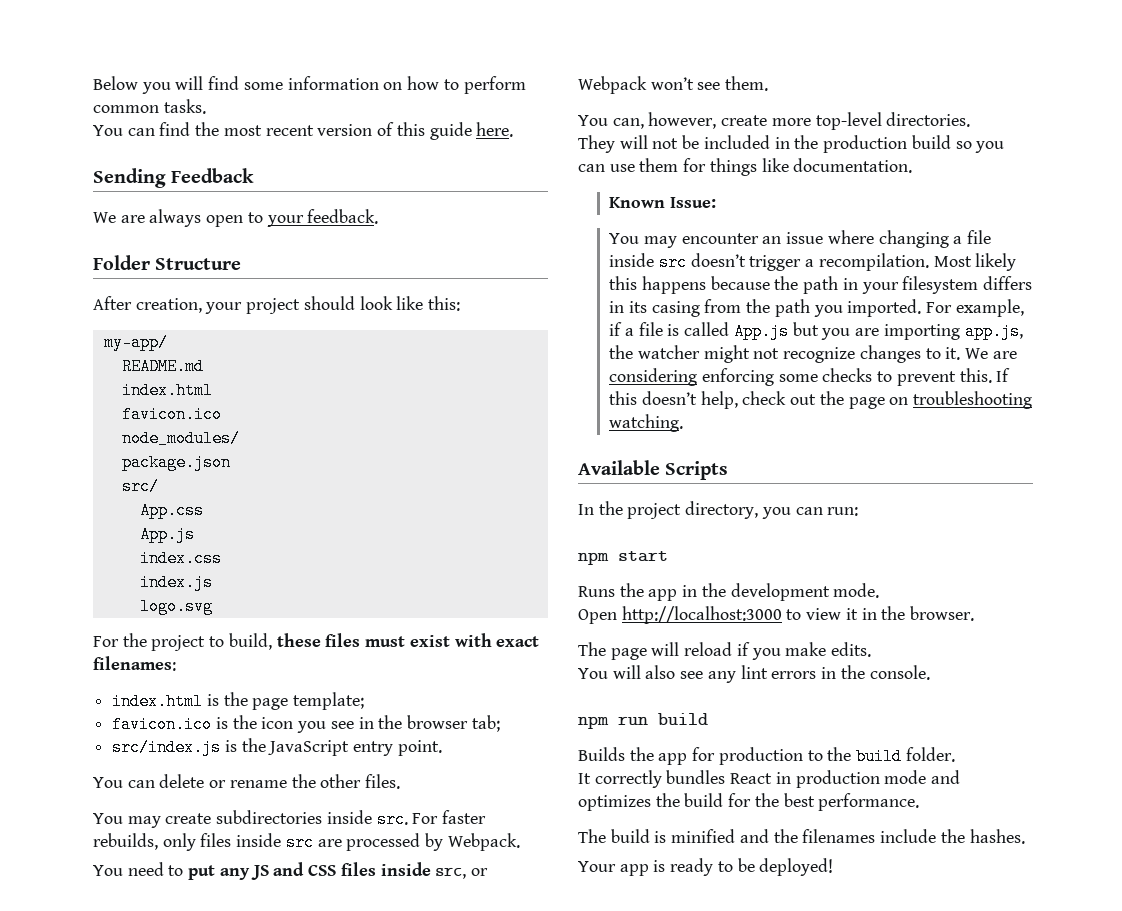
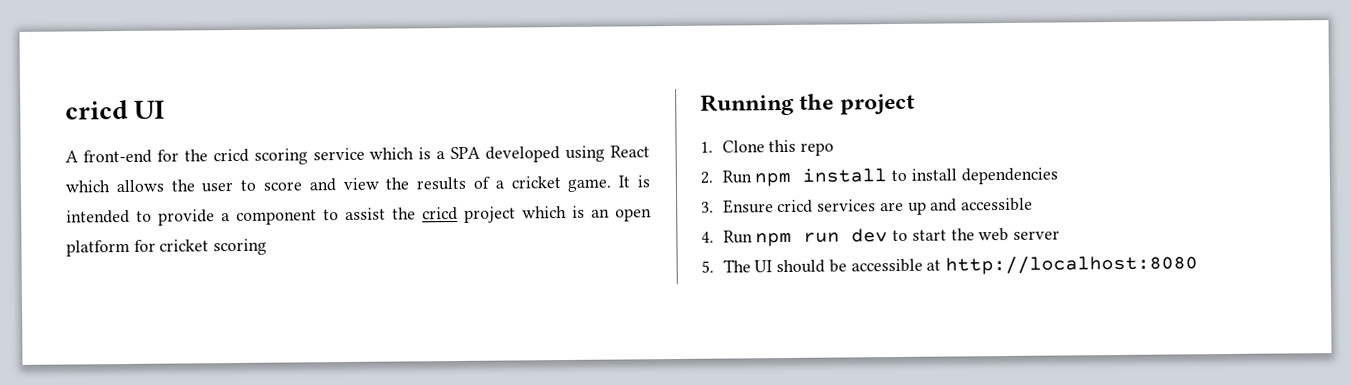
- Below you will find some information on how to perform common tasks.
- You can find the most recent version of this guide here.
- Sending Feedback
- We are always open to your feedback.
- Folder Structure
- After creation, your project should look like this:
- my-app/
- README.md
- index.html
- favicon.ico
- node_modules/
- package.json
- src/
- App.css
- App.js
- index.css
- index.js
- logo.svg
- For the project to build, these files must exist with exact filenames:
- index.html is the page template;
- favicon.ico is the icon you see in the browser tab;
- src/index.js is the JavaScript entry point.
- You can delete or rename the other files.
- You may create subdirectories inside src. For faster rebuilds, only files inside src are processed by Webpack.
- You need to put any JS and CSS files inside src, or Webpack won’t see them.
- You can, however, create more top-level directories.
- They will not be included in the production build so you can use them for things like documentation.
- Known Issue:
- You may encounter an issue where changing a file inside src doesn’t trigger a recompilation. Most likely this happens because the path in your filesystem differs in its casing from the path you imported. For example, if a file is called App.js but you are importing app.js, the watcher might not recognize changes to it. We are considering enforcing some checks to prevent this. If this doesn’t help, check out the page on troubleshooting watching.
- Available Scripts
- In the project directory, you can run:
- npm start
- Runs the app in the development mode.
- Open http://localhost:3000 to view it in the browser.
- The page will reload if you make edits.
- You will also see any lint errors in the console.
- npm run build
- Builds the app for production to the build folder.
- It correctly bundles React in production mode and optimizes the build for the best performance.
- The build is minified and the filenames include the hashes.
- Your app is ready to be deployed!
+ cricd UI
+ A front-end for the cricd scoring service which is a SPA developed using React which allows the user to score and view the results of a cricket game. It is intended to provide a component to assist the cricd project which is an open platform for cricket scoring
+ Running the project
+ 1. Clone this repo
+ 2. Run npm install to install dependencies
+ 3. Ensure cricd services are up and accessible
+ 4. Run npm run dev to start the web server
+ 5. The UI should be accessible at http://localhost:8080

